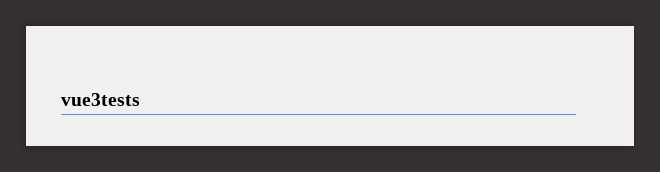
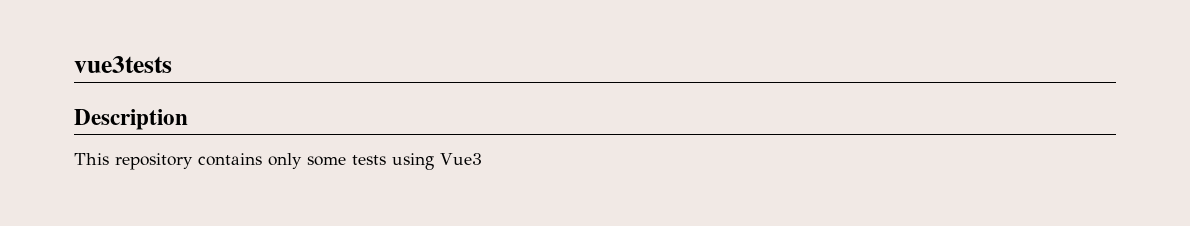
+ Description
+ This repository contains only some tests using Vue3

